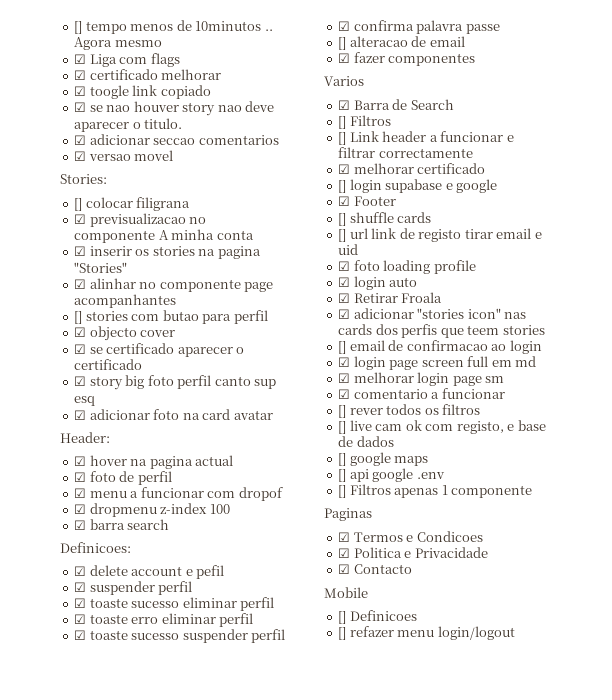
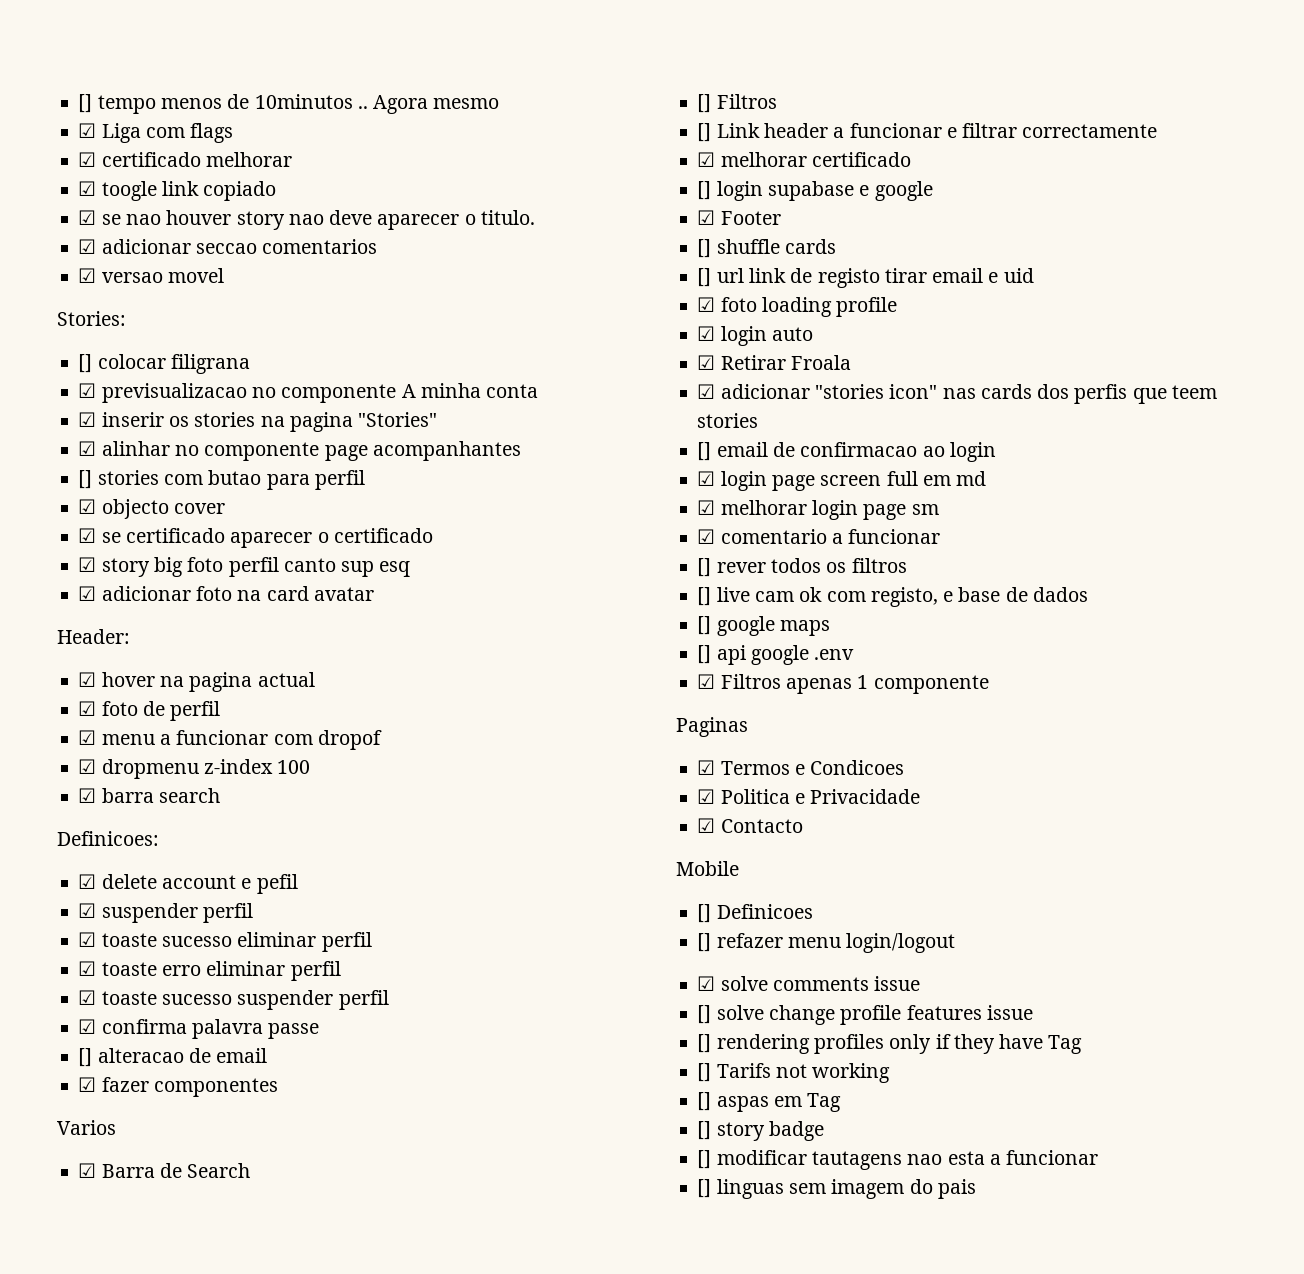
- [] Filtros apenas 1 componente
+ ☑ Filtros apenas 1 componente
+ ☑ solve comments issue
+ [] solve change profile features issue
+ [] rendering profiles only if they have Tag
+ [] Tarifs not working
+ [] aspas em Tag
+ [] story badge
+ [] modificar tautagens nao esta a funcionar
+ [] linguas sem imagem do pais

